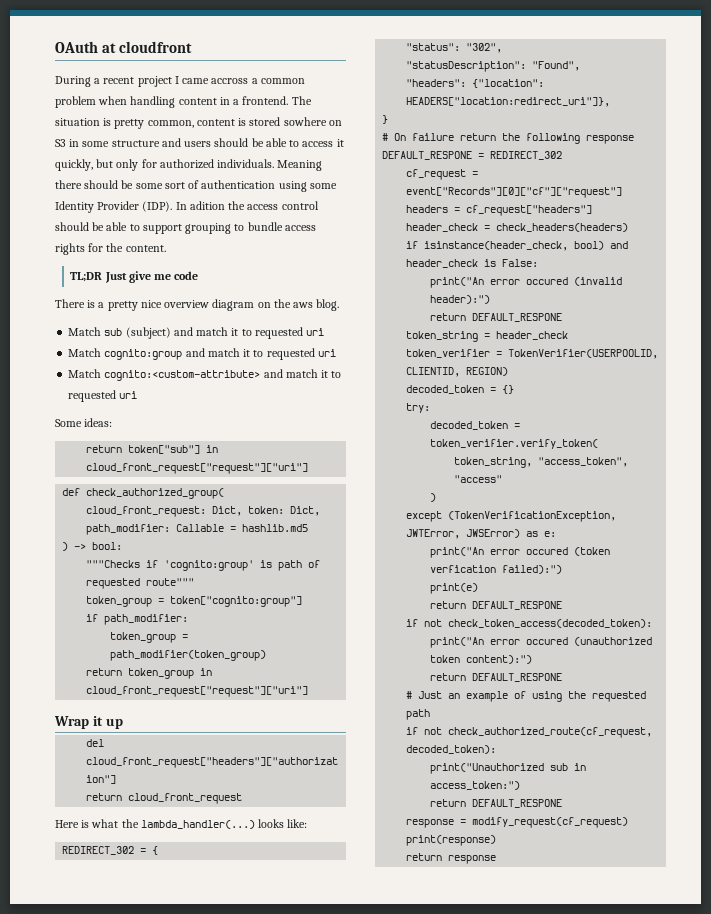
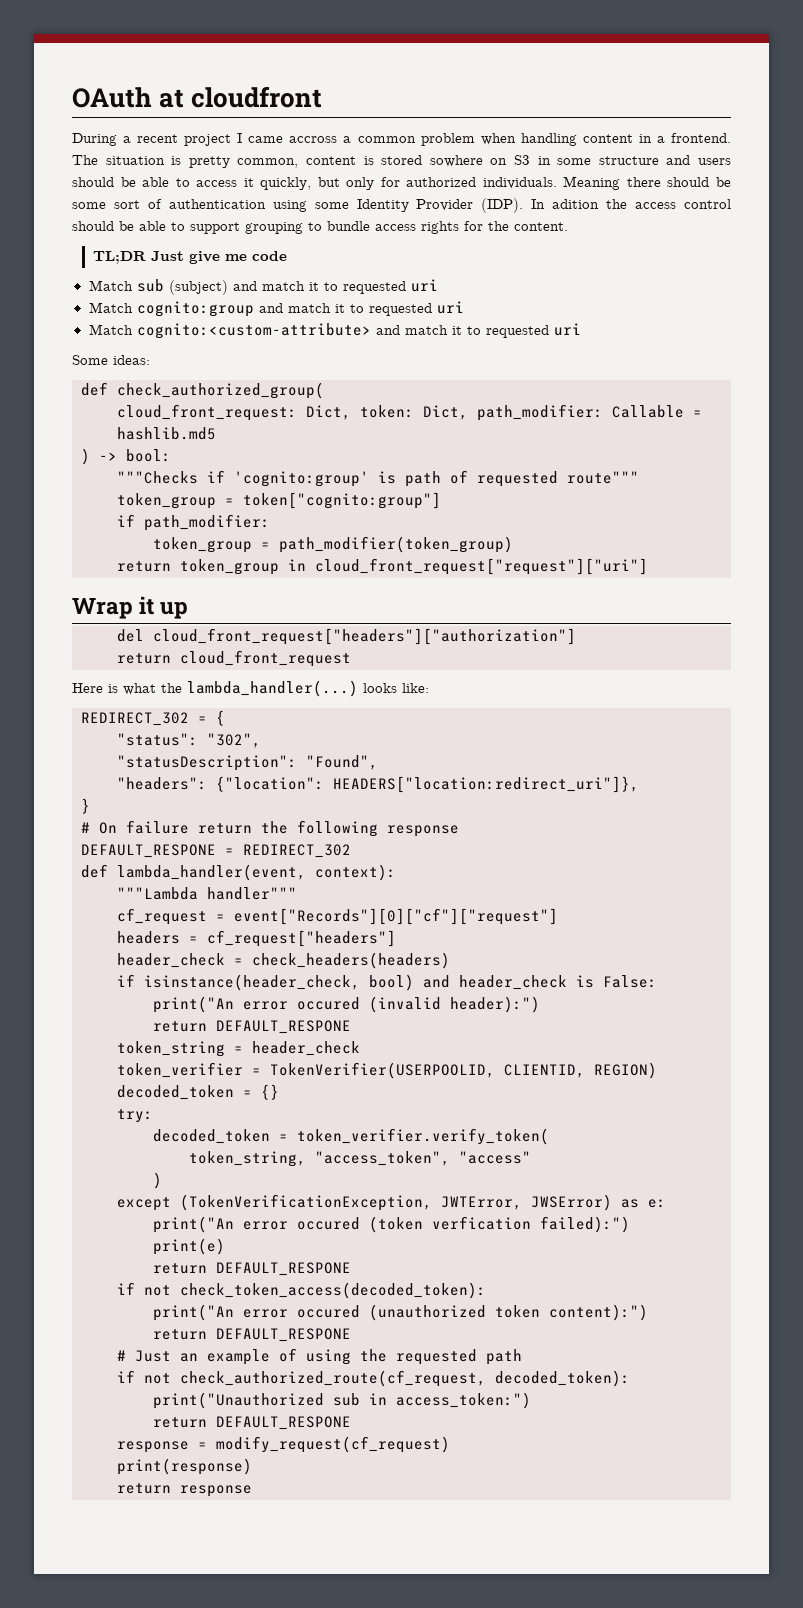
- There is a pretty nice overview diagram on the aws blog.
- return token["sub"] in cloud_front_request["request"]["uri"]
+ def lambda_handler(event, context):
+ """Lambda handler"""

